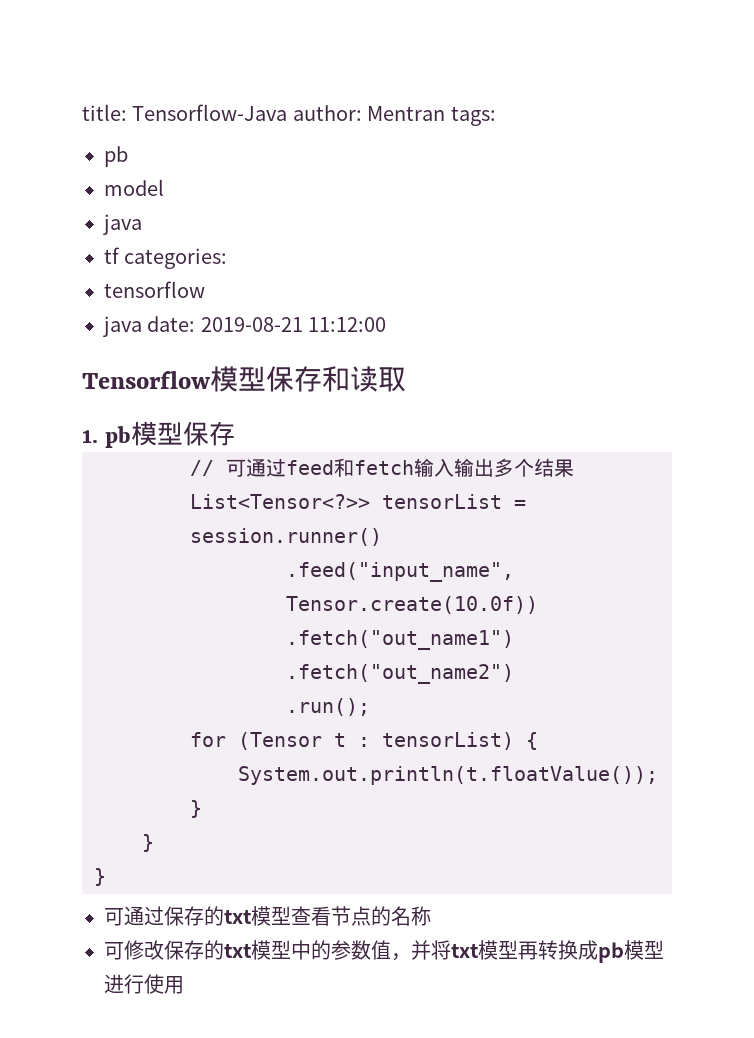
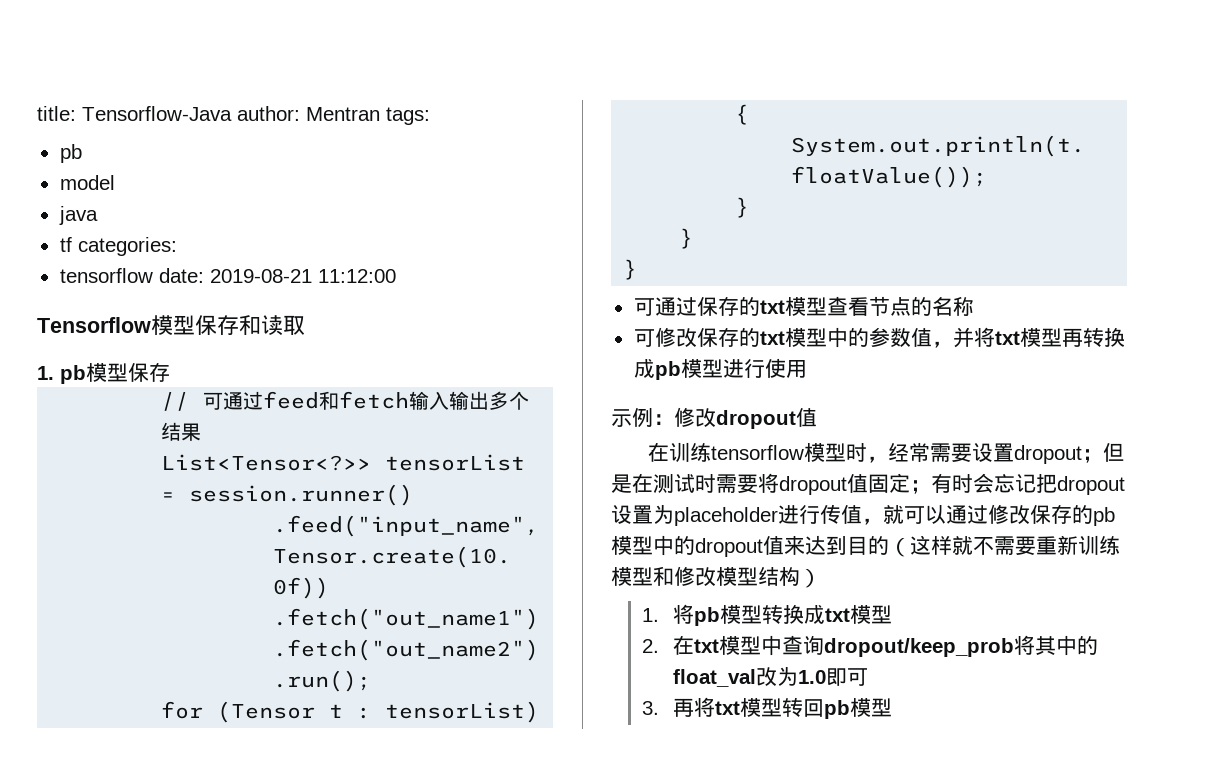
- tensorflow
- java date: 2019-08-21 11:12:00
+ tensorflow date: 2019-08-21 11:12:00
+ 示例：修改dropout值
+ 在训练tensorflow模型时，经常需要设置dropout；但是在测试时需要将dropout值固定；有时会忘记把dropout设置为placeholder进行传值，就可以通过修改保存的pb模型中的dropout值来达到目的（这样就不需要重新训练模型和修改模型结构）
+ 1.将pb模型转换成txt模型
+ 2.在txt模型中查询dropout/keep_prob将其中的float_val改为1.0即可
+ 3.再将txt模型转回pb模型

